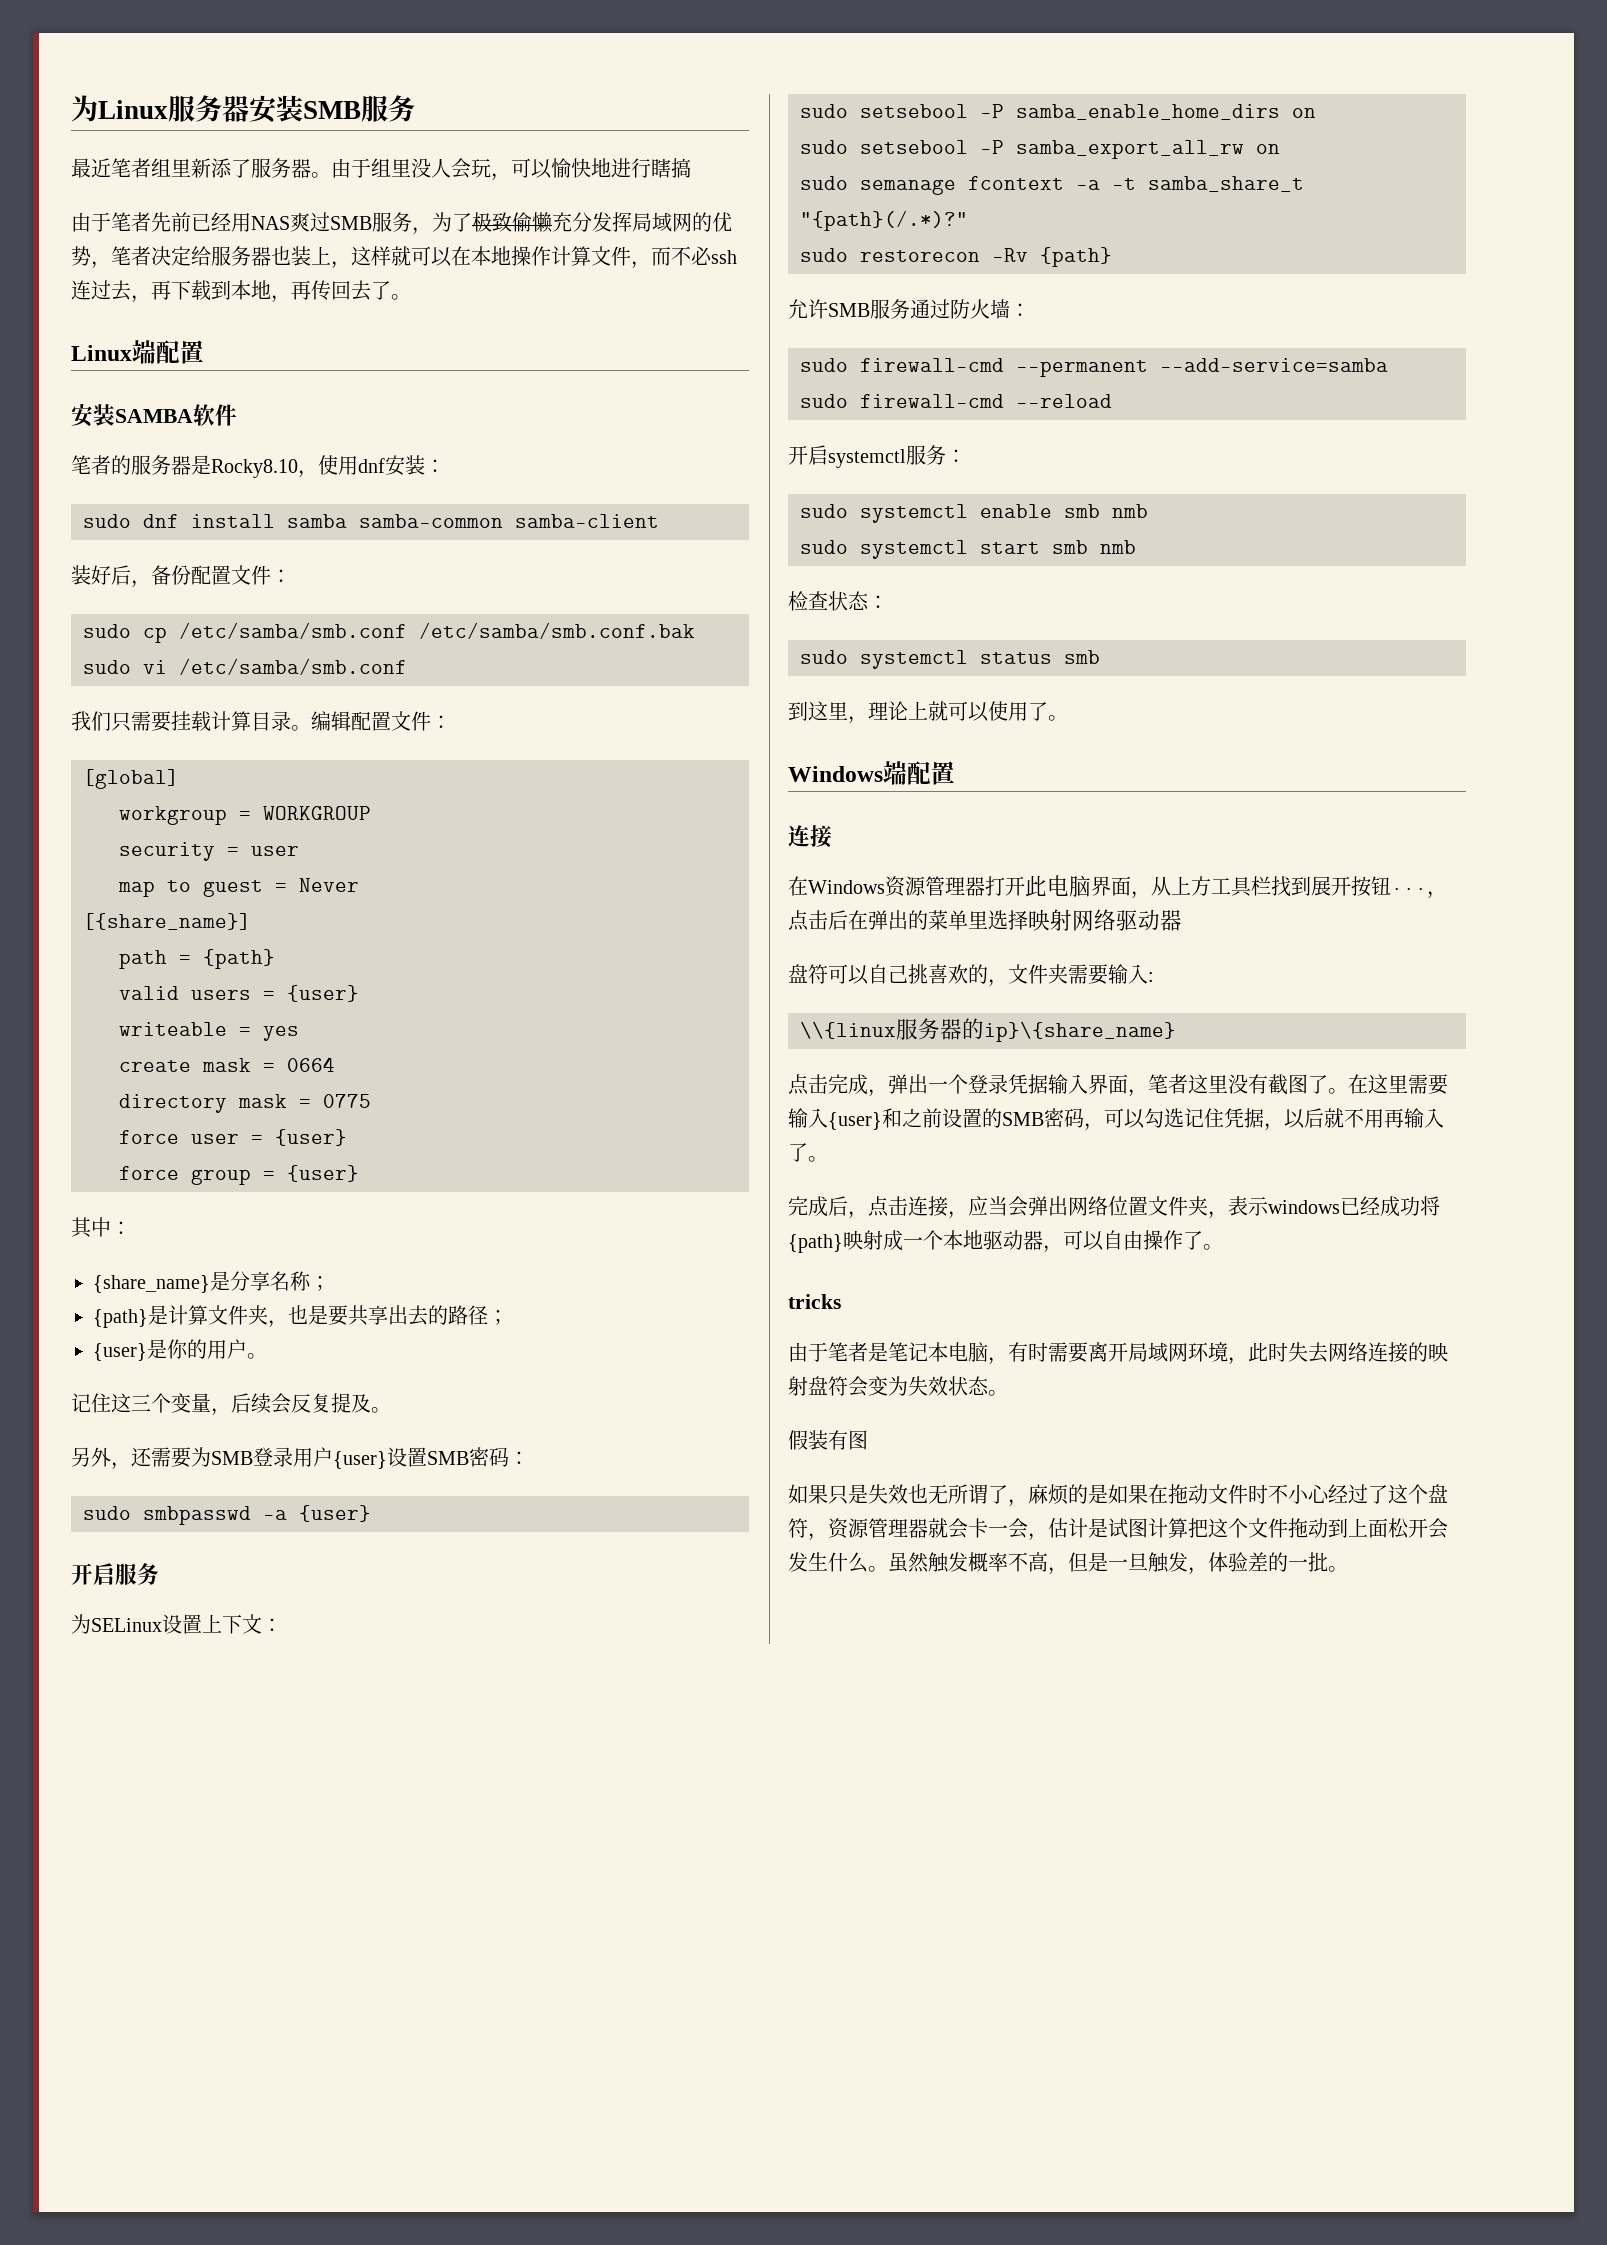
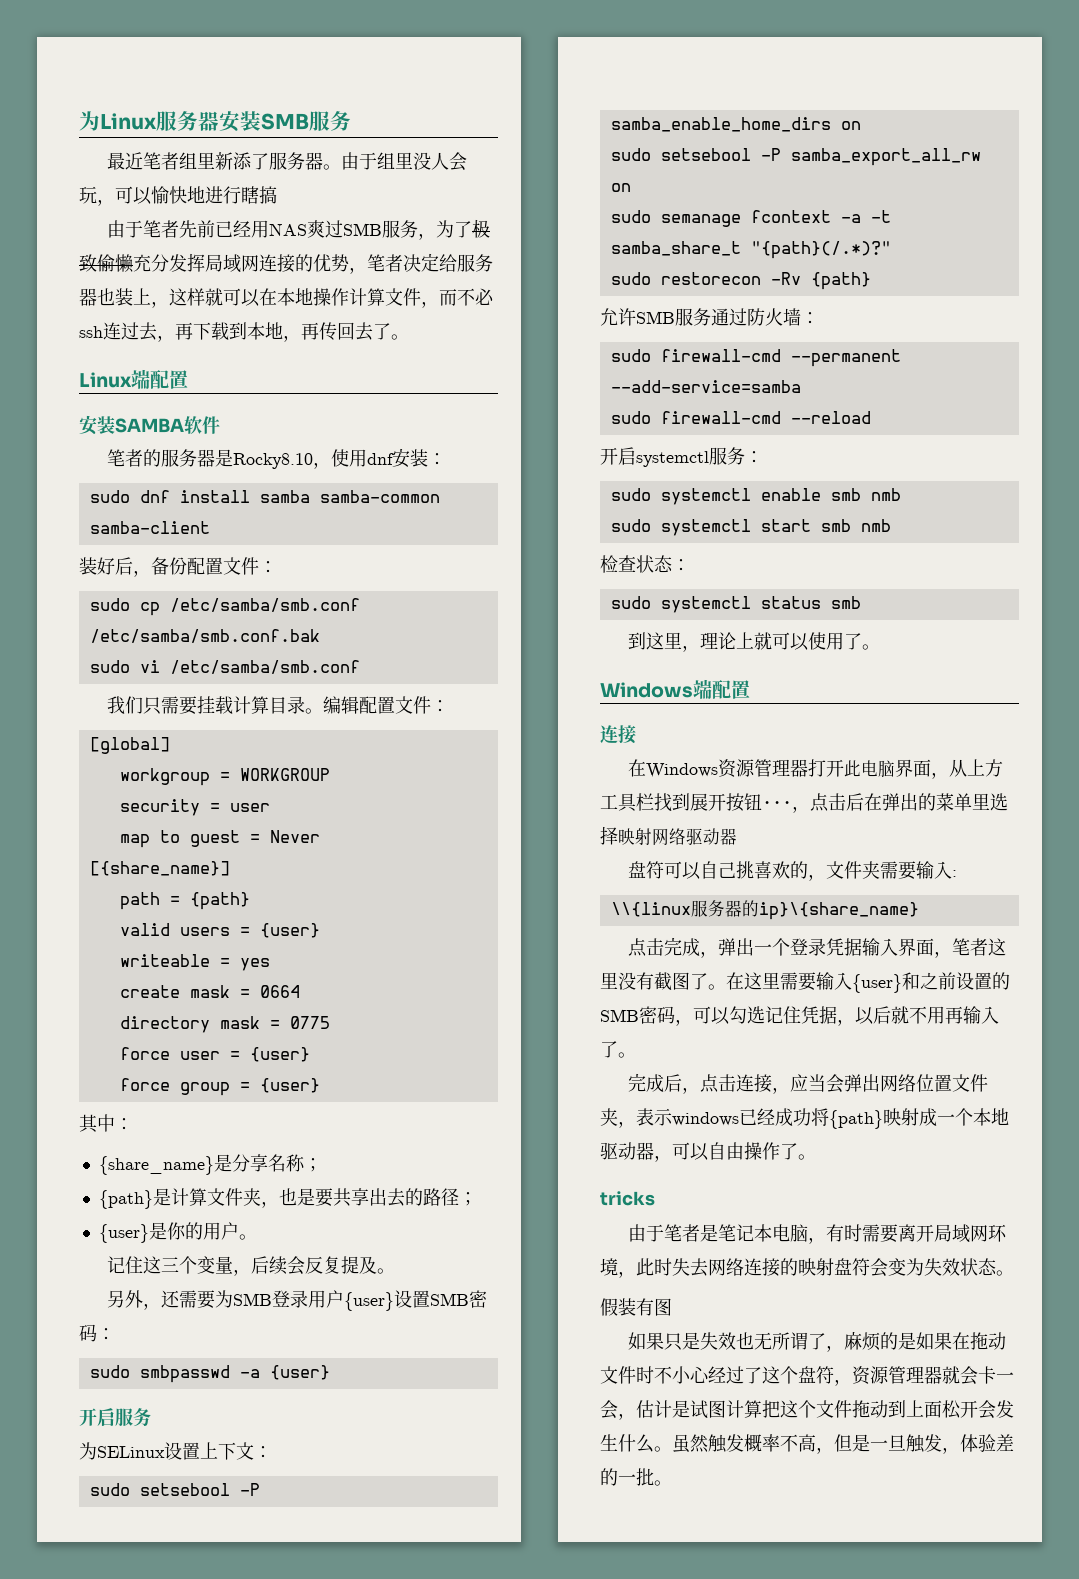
- 由于笔者先前已经用NAS爽过SMB服务，为了极致偷懒充分发挥局域网的优势，笔者决定给服务器也装上，这样就可以在本地操作计算文件，而不必ssh连过去，再下载到本地，再传回去了。
+ 由于笔者先前已经用NAS爽过SMB服务，为了极致偷懒充分发挥局域网连接的优势，笔者决定给服务器也装上，这样就可以在本地操作计算文件，而不必ssh连过去，再下载到本地，再传回去了。

